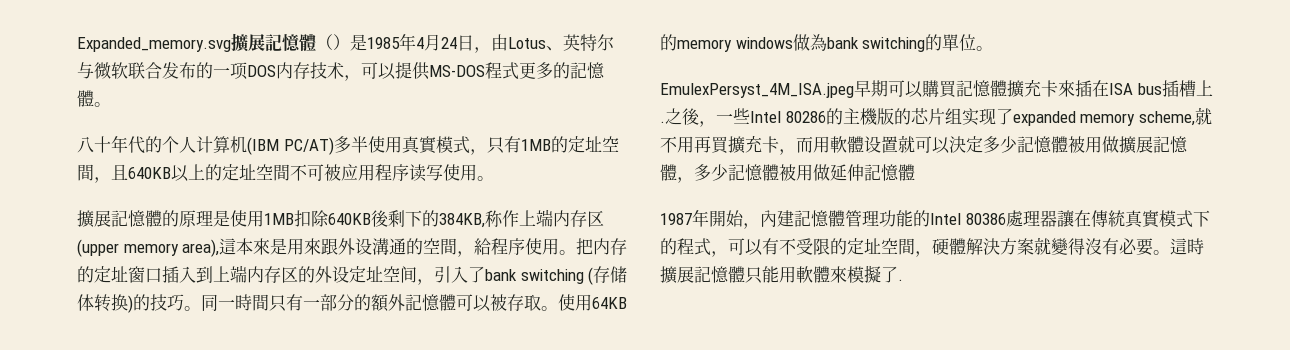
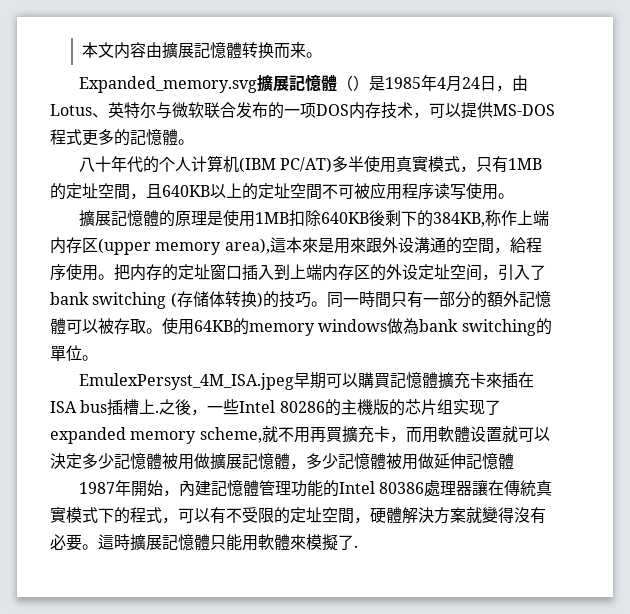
+ 本文内容由擴展記憶體转换而来。

